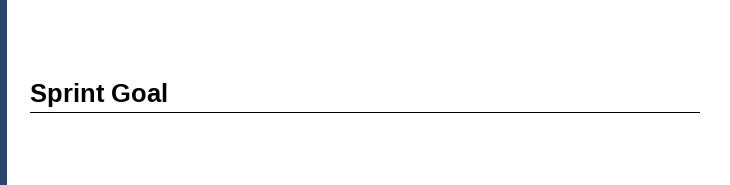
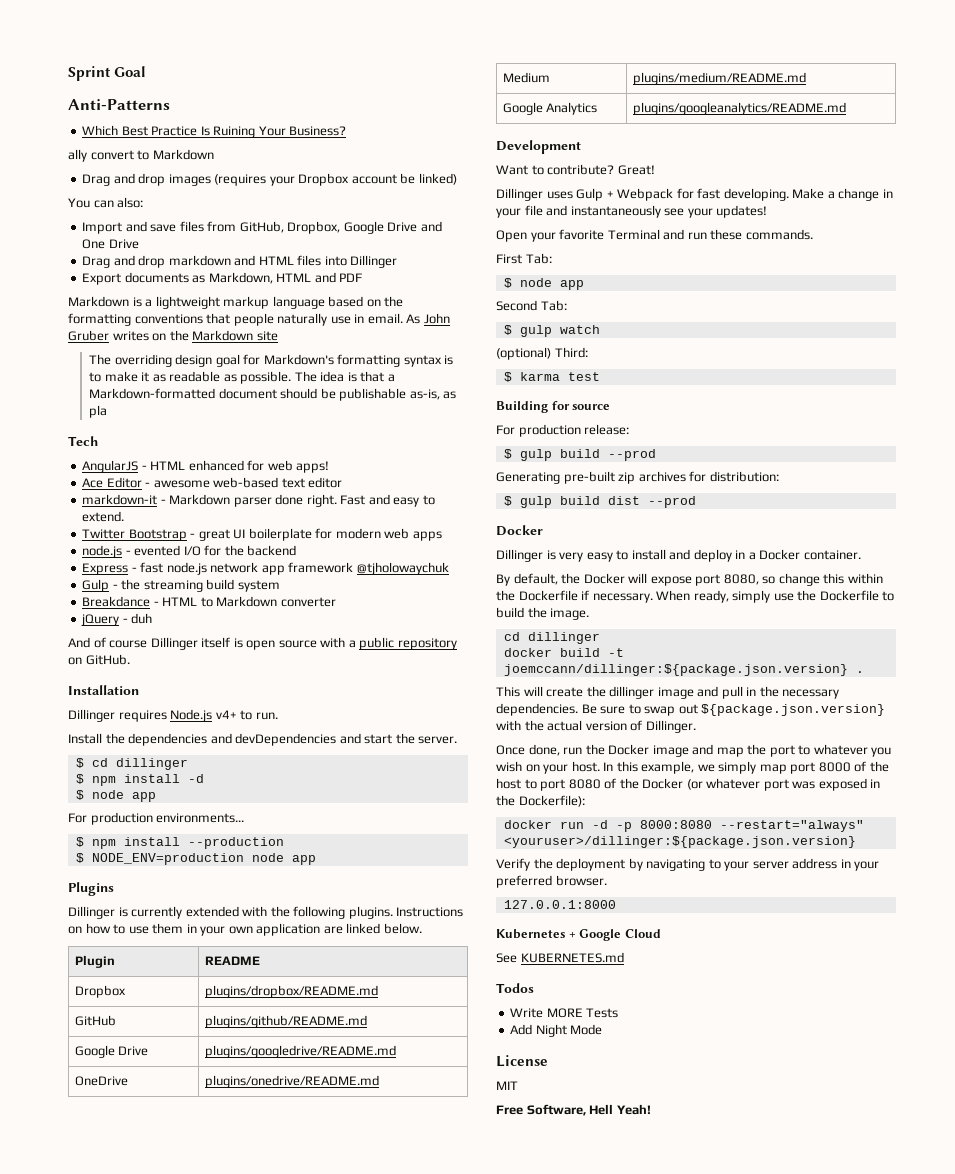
+ Anti-Patterns
+ Which Best Practice Is Ruining Your Business?
+ ally convert to Markdown
+ Drag and drop images (requires your Dropbox account be linked)
+ You can also:
+ Import and save files from GitHub, Dropbox, Google Drive and One Drive
+ Drag and drop markdown and HTML files into Dillinger
+ Export documents as Markdown, HTML and PDF
+ Markdown is a lightweight markup language based on the formatting conventions that people naturally use in email. As John Gruber writes on the Markdown site
+ The overriding design goal for Markdown's formatting syntax is to make it as readable as possible. The idea is that a Markdown-formatted document should be publishable as-is, as pla
+ Tech
+ AngularJS - HTML enhanced for web apps!
+ Ace Editor - awesome web-based text editor
+ markdown-it - Markdown parser done right. Fast and easy to extend.
+ Twitter Bootstrap - great UI boilerplate for modern web apps
+ node.js - evented I/O for the backend
+ Express - fast node.js network app framework @tjholowaychuk
+ Gulp - the streaming build system
+ Breakdance - HTML to Markdown converter
+ jQuery - duh
+ And of course Dillinger itself is open source with a public repository on GitHub.
+ Installation
+ Dillinger requires Node.js v4+ to run.
+ Install the dependencies and devDependencies and start the server.
+ $ cd dillinger
+ $ npm install -d
+ $ node app
+ For production environments...
+ $ npm install --production
+ $ NODE_ENV=production node app
+ Plugins
+ Dillinger is currently extended with the following plugins. Instructions on how to use them in your own application are linked below.
+ Plugin | README
+ Dropbox | plugins/dropbox/README.md
+ GitHub | plugins/github/README.md
+ Google Drive | plugins/googledrive/README.md
+ OneDrive | plugins/onedrive/README.md
+ Medium | plugins/medium/README.md
+ Google Analytics | plugins/googleanalytics/README.md
+ Development
+ Want to contribute? Great!
+ Dillinger uses Gulp + Webpack for fast developing. Make a change in your file and instantaneously see your updates!
+ Open your favorite Terminal and run these commands.
+ First Tab:
+ $ node app
+ Second Tab:
+ $ gulp watch
+ (optional) Third:
+ $ karma test
+ Building for source
+ For production release:
+ $ gulp build --prod
+ Generating pre-built zip archives for distribution:
+ $ gulp build dist --prod
+ Docker
+ Dillinger is very easy to install and deploy in a Docker container.
+ By default, the Docker will expose port 8080, so change this within the Dockerfile if necessary. When ready, simply use the Dockerfile to build the image.
+ cd dillinger
+ docker build -t joemccann/dillinger:${package.json.version} .
+ This will create the dillinger image and pull in the necessary dependencies. Be sure to swap out ${package.json.version} with the actual version of Dillinger.
+ Once done, run the Docker image and map the port to whatever you wish on your host. In this example, we simply map port 8000 of the host to port 8080 of the Docker (or whatever port was exposed in the Dockerfile):
+ docker run -d -p 8000:8080 --restart="always" <youruser>/dillinger:${package.json.version}
+ Verify the deployment by navigating to your server address in your preferred browser.
+ 127.0.0.1:8000
+ Kubernetes + Google Cloud
+ See KUBERNETES.md
+ Todos
+ Write MORE Tests
+ Add Night Mode
+ License
+ MIT
+ Free Software, Hell Yeah!

